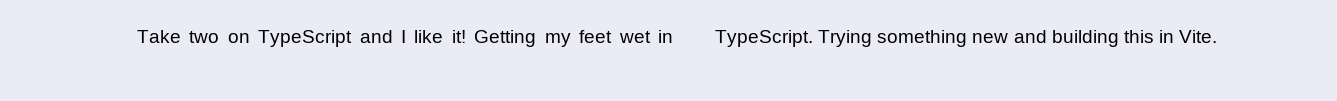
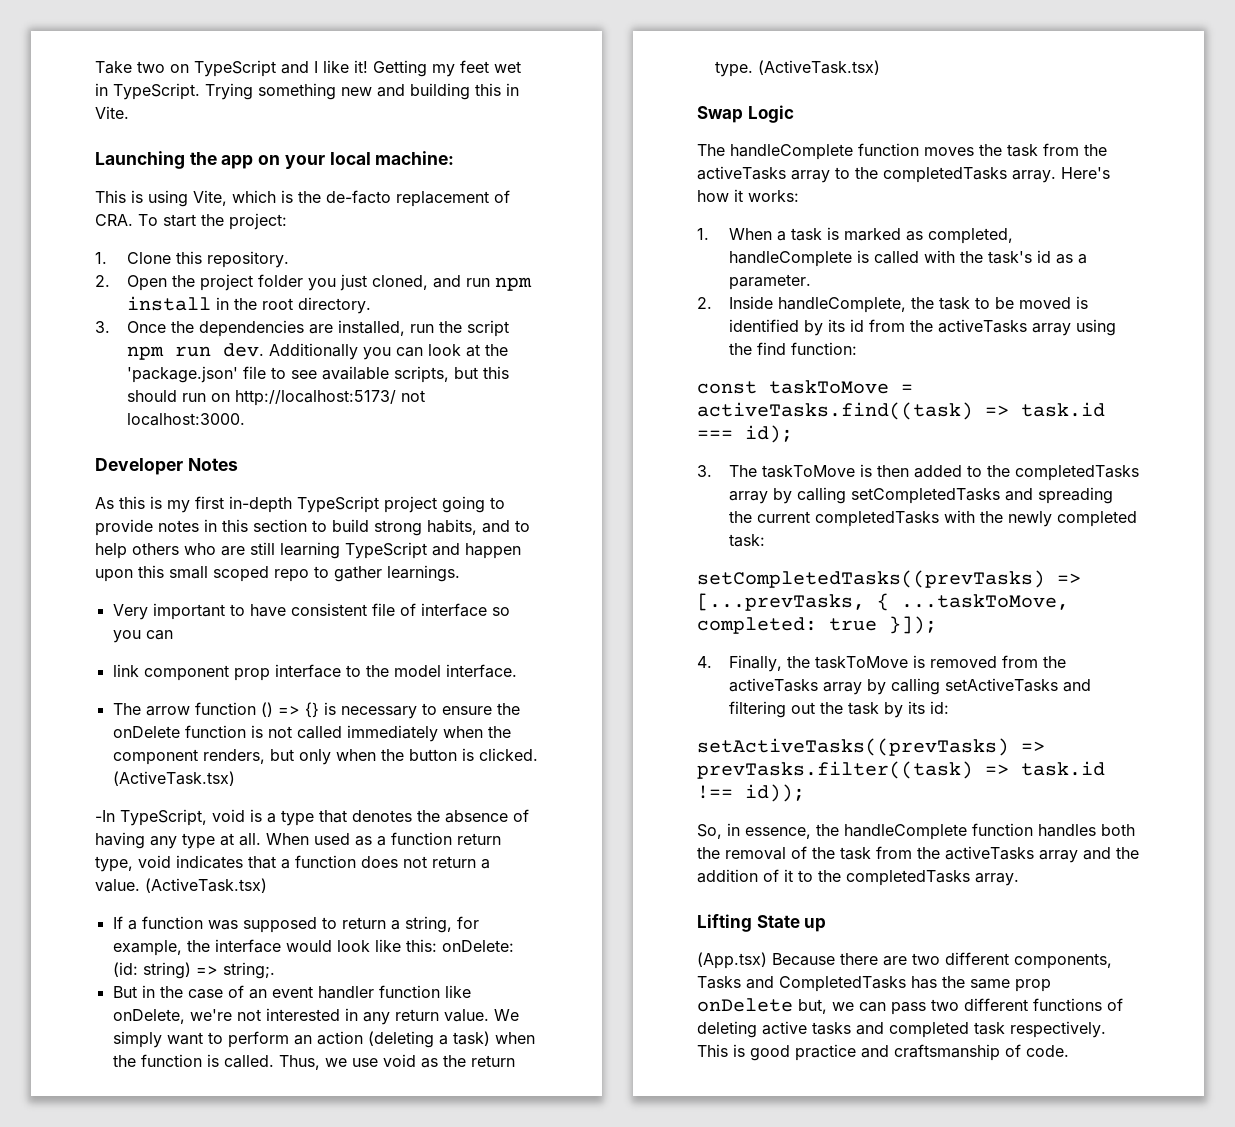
+ Launching the app on your local machine:
+ This is using Vite, which is the de-facto replacement of CRA. To start the project:
+ 1. Clone this repository.
+ 2. Open the project folder you just cloned, and run npm install in the root directory.
+ 3. Once the dependencies are installed, run the script npm run dev. Additionally you can look at the 'package.json' file to see available scripts, but this should run on http://localhost:5173/ not localhost:3000.
+ Developer Notes
+ As this is my first in-depth TypeScript project going to provide notes in this section to build strong habits, and to help others who are still learning TypeScript and happen upon this small scoped repo to gather learnings.
+ Very important to have consistent file of interface so you can
+ link component prop interface to the model interface.
+ The arrow function () => {} is necessary to ensure the onDelete function is not called immediately when the component renders, but only when the button is clicked. (ActiveTask.tsx)
+ -In TypeScript, void is a type that denotes the absence of having any type at all. When used as a function return type, void indicates that a function does not return a value. (ActiveTask.tsx)
+ If a function was supposed to return a string, for example, the interface would look like this: onDelete: (id: string) => string;.
+ But in the case of an event handler function like onDelete, we're not interested in any return value. We simply want to perform an action (deleting a task) when the function is called. Thus, we use void as the return type. (ActiveTask.tsx)
+ Swap Logic
+ The handleComplete function moves the task from the activeTasks array to the completedTasks array. Here's how it works:
+ 1. When a task is marked as completed, handleComplete is called with the task's id as a parameter.
+ 2. Inside handleComplete, the task to be moved is identified by its id from the activeTasks array using the find function:
+ const taskToMove = activeTasks.find((task) => task.id === id);
+ 3. The taskToMove is then added to the completedTasks array by calling setCompletedTasks and spreading the current completedTasks with the newly completed task:
+ setCompletedTasks((prevTasks) => [...prevTasks, { ...taskToMove, completed: true }]);
+ 4. Finally, the taskToMove is removed from the activeTasks array by calling setActiveTasks and filtering out the task by its id:
+ setActiveTasks((prevTasks) => prevTasks.filter((task) => task.id !== id));
+ So, in essence, the handleComplete function handles both the removal of the task from the activeTasks array and the addition of it to the completedTasks array.
+ Lifting State up
+ (App.tsx) Because there are two different components, Tasks and CompletedTasks has the same prop onDelete but, we can pass two different functions of deleting active tasks and completed task respectively. This is good practice and craftsmanship of code.

